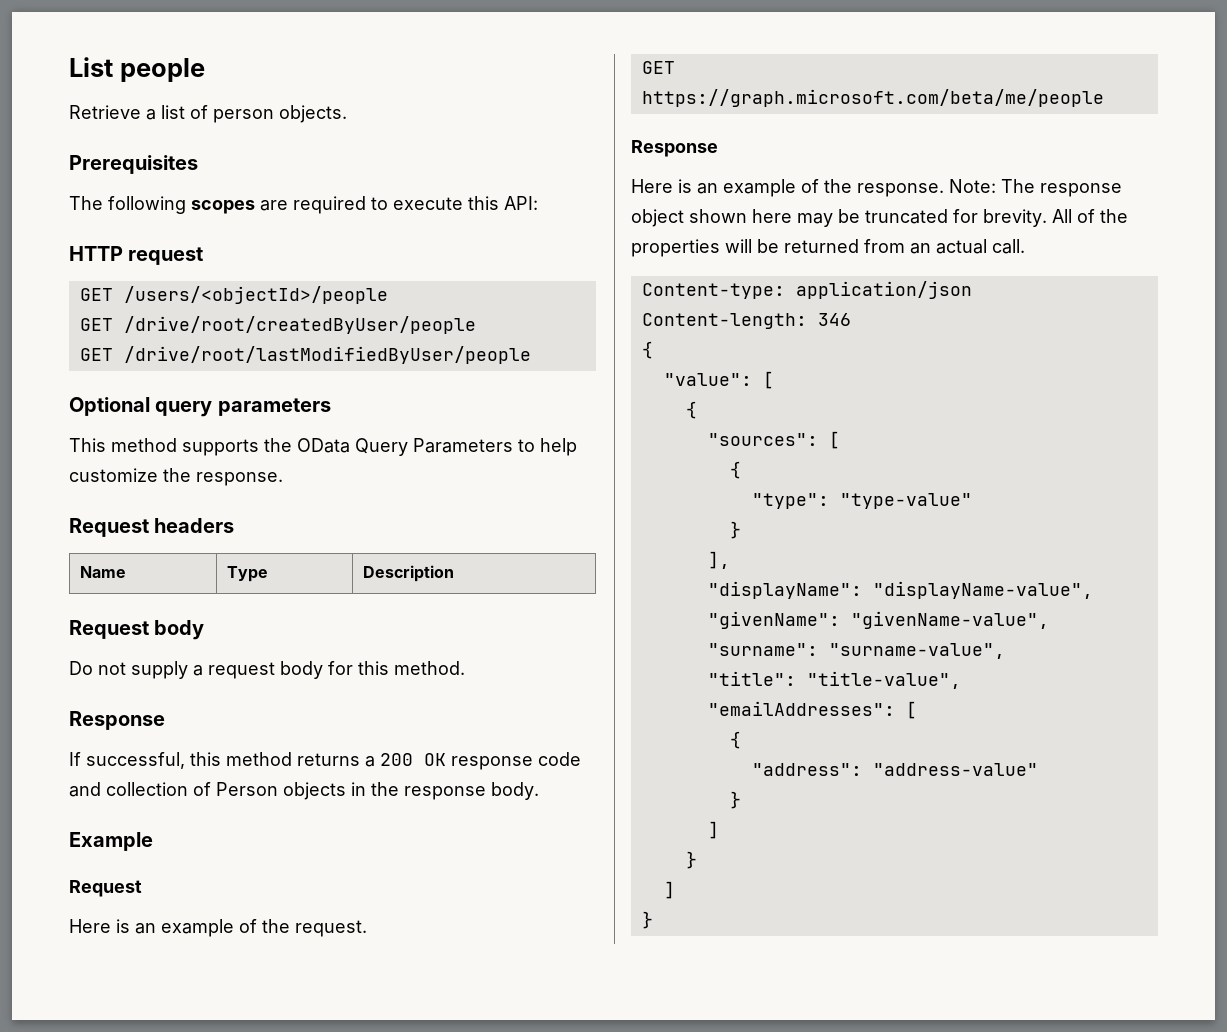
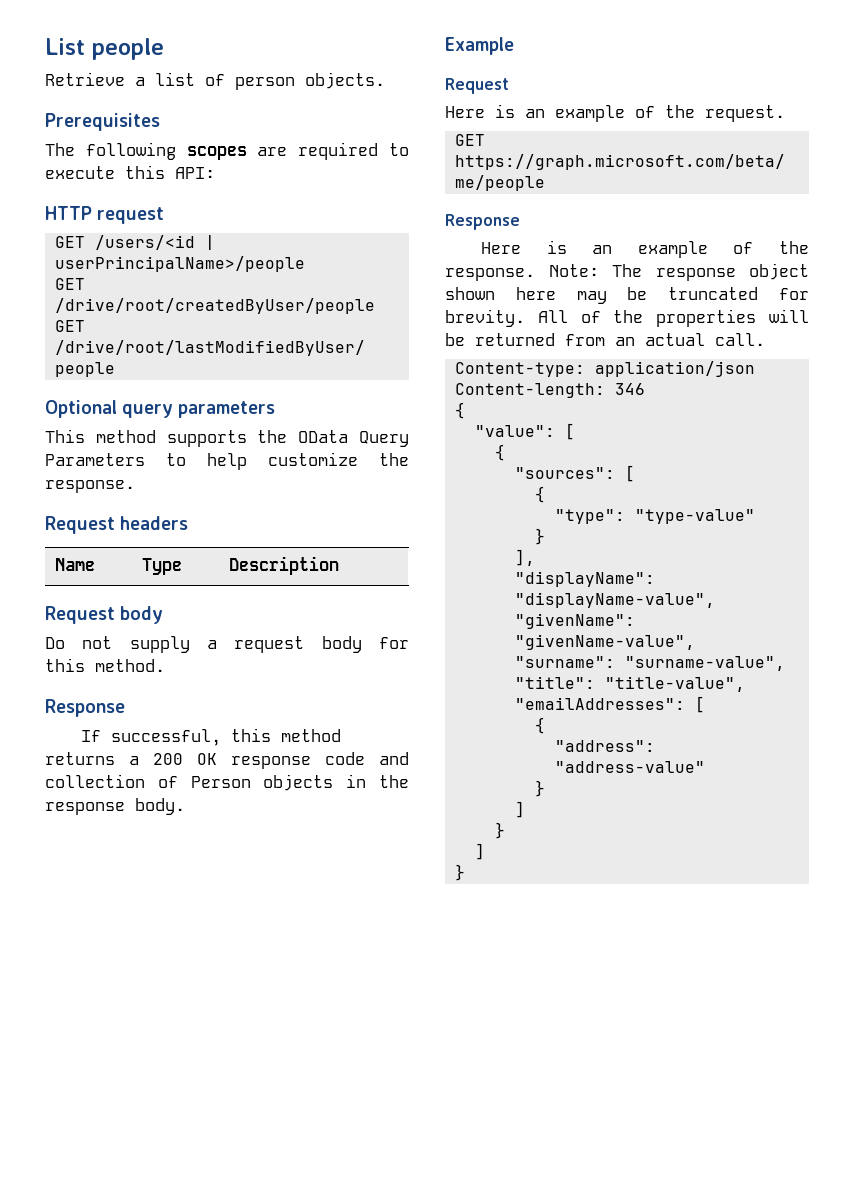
- GET /users/<objectId>/people
+ GET /users/<id | userPrincipalName>/people

